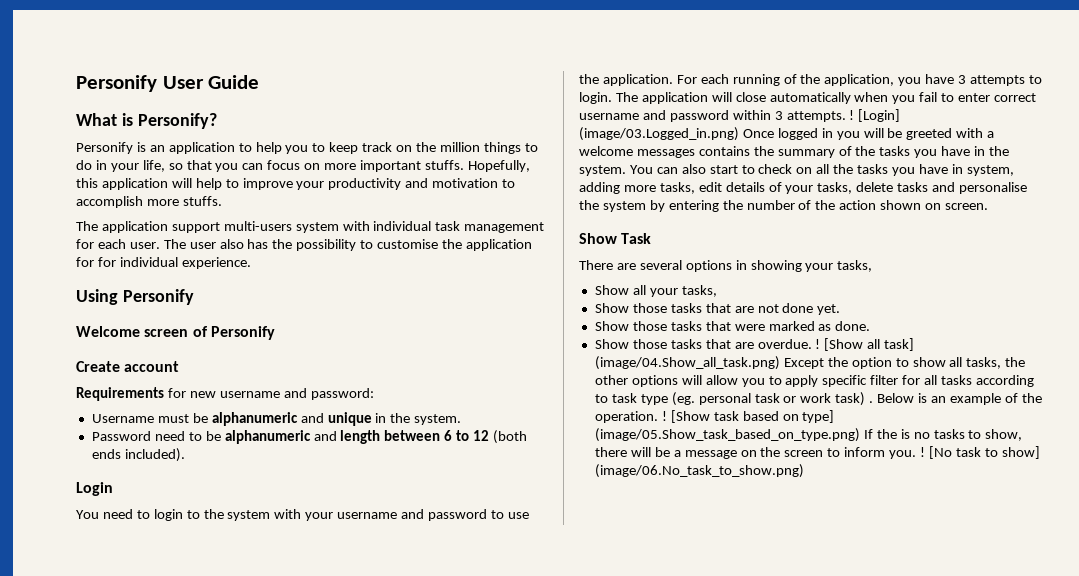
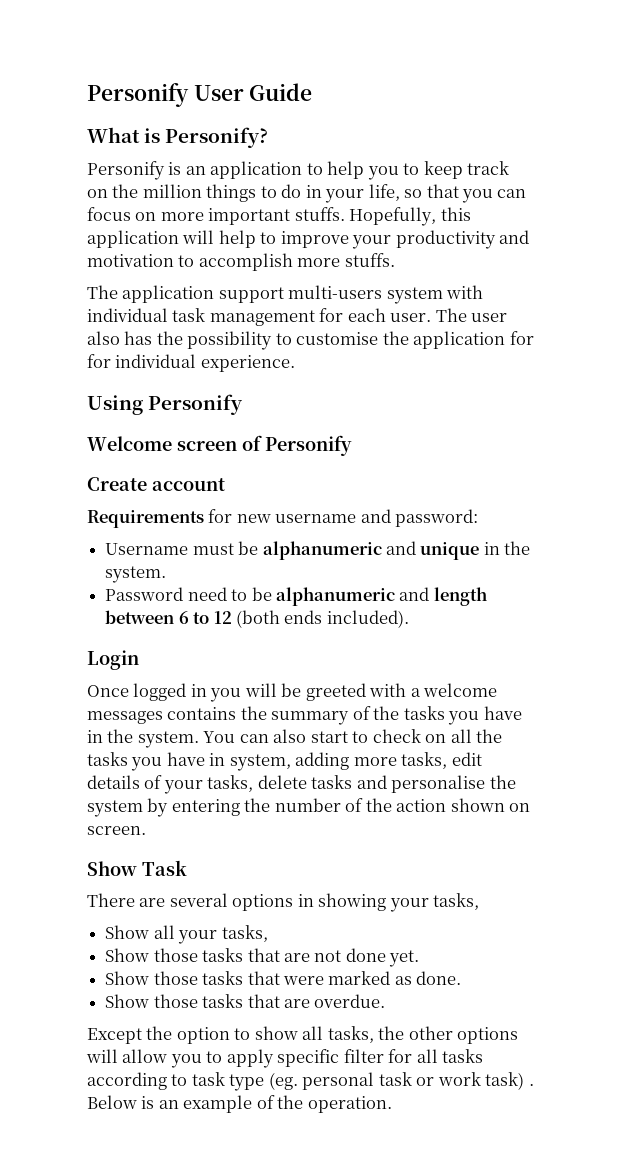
- You need to login to the system with your username and password to use the application. For each running of the application, you have 3 attempts to login. The application will close automatically when you fail to enter correct username and password within 3 attempts. ! [Login] (image/03.Logged_in.png) Once logged in you will be greeted with a welcome messages contains the summary of the tasks you have in the system.
+ Once logged in you will be greeted with a welcome messages contains the summary of the tasks you have in the system.
- Show those tasks that are overdue. ! [Show all task] (image/04.Show_all_task.png) Except the option to show all tasks, the other options will allow you to apply specific filter for all tasks according to task type (eg. personal task or work task) .
+ Show those tasks that are overdue.
+ Except the option to show all tasks, the other options will allow you to apply specific filter for all tasks according to task type (eg. personal task or work task) .
- ! [Show task based on type] (image/05.Show_task_based_on_type.png) If the is no tasks to show, there will be a message on the screen to inform you. ! [No task to show] (image/06.No_task_to_show.png)

